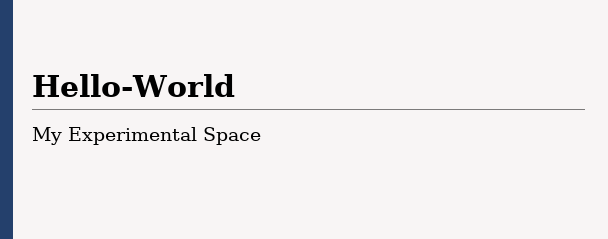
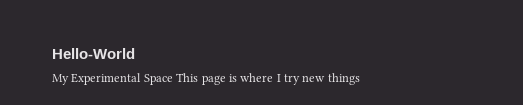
- My Experimental Space
+ My Experimental Space This page is where I try new things

